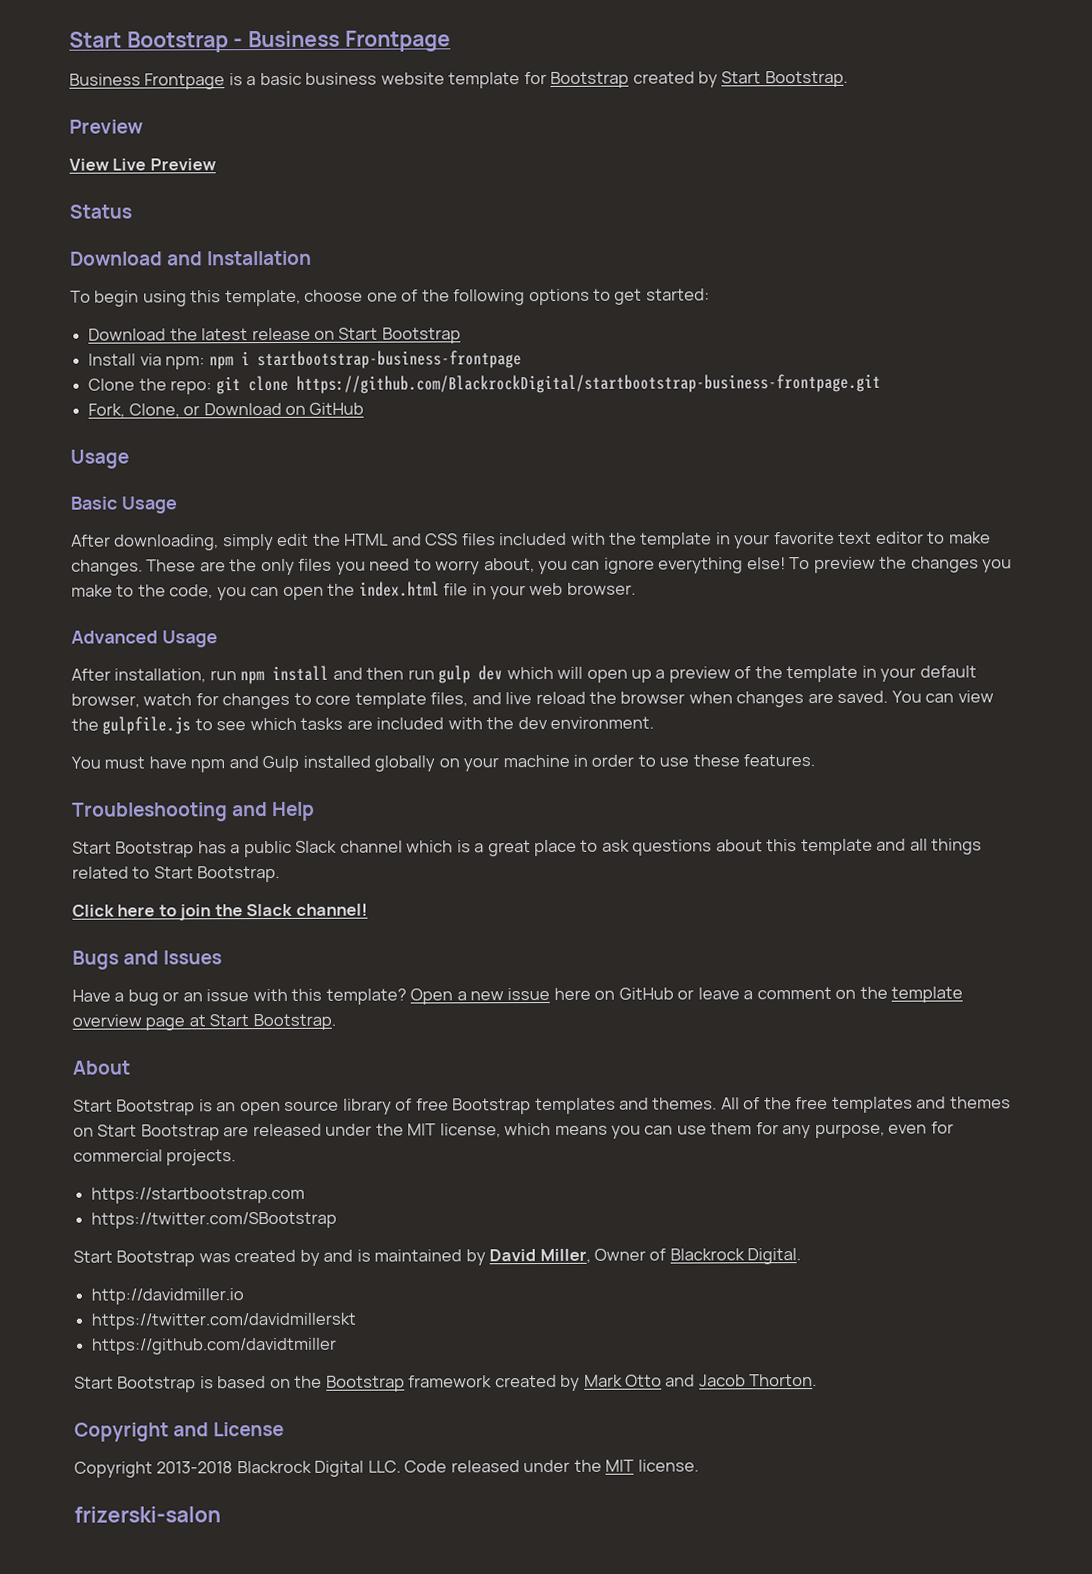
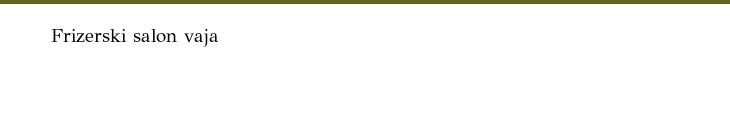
- Start Bootstrap - Business Frontpage
- Business Frontpage is a basic business website template for Bootstrap created by Start Bootstrap.
- Preview
- View Live Preview
- Status
- Download and Installation
- To begin using this template, choose one of the following options to get started:
- Download the latest release on Start Bootstrap
- Install via npm: npm i startbootstrap-business-frontpage
- Clone the repo: git clone https://github.com/BlackrockDigital/startbootstrap-business-frontpage.git
- Fork, Clone, or Download on GitHub
- Usage
- Basic Usage
- After downloading, simply edit the HTML and CSS files included with the template in your favorite text editor to make changes. These are the only files you need to worry about, you can ignore everything else! To preview the changes you make to the code, you can open the index.html file in your web browser.
- Advanced Usage
- After installation, run npm install and then run gulp dev which will open up a preview of the template in your default browser, watch for changes to core template files, and live reload the browser when changes are saved. You can view the gulpfile.js to see which tasks are included with the dev environment.
- You must have npm and Gulp installed globally on your machine in order to use these features.
- Troubleshooting and Help
- Start Bootstrap has a public Slack channel which is a great place to ask questions about this template and all things related to Start Bootstrap.
- Click here to join the Slack channel!
- Bugs and Issues
- Have a bug or an issue with this template? Open a new issue here on GitHub or leave a comment on the template overview page at Start Bootstrap.
- About
- Start Bootstrap is an open source library of free Bootstrap templates and themes. All of the free templates and themes on Start Bootstrap are released under the MIT license, which means you can use them for any purpose, even for commercial projects.
- https://startbootstrap.com
- https://twitter.com/SBootstrap
- Start Bootstrap was created by and is maintained by David Miller, Owner of Blackrock Digital.
- http://davidmiller.io
- https://twitter.com/davidmillerskt
- https://github.com/davidtmiller
- Start Bootstrap is based on the Bootstrap framework created by Mark Otto and Jacob Thorton.
- Copyright and License
- Copyright 2013-2018 Blackrock Digital LLC. Code released under the MIT license.
- frizerski-salon
+ Frizerski salon vaja

